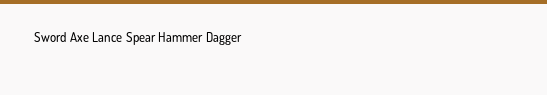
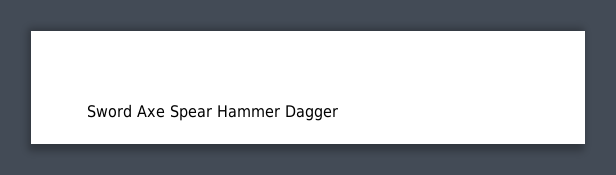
- Sword Axe Lance Spear Hammer Dagger
+ Sword Axe Spear Hammer Dagger

